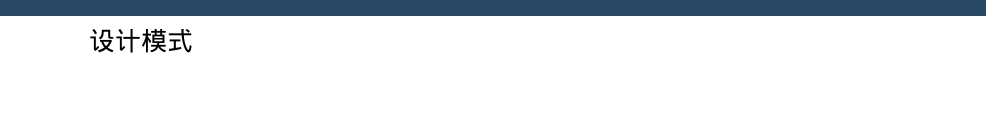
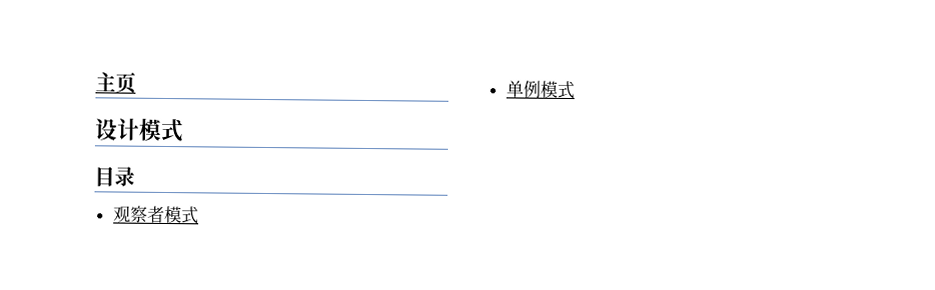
+ 主页
+ 目录
+ 观察者模式
+ 单例模式

